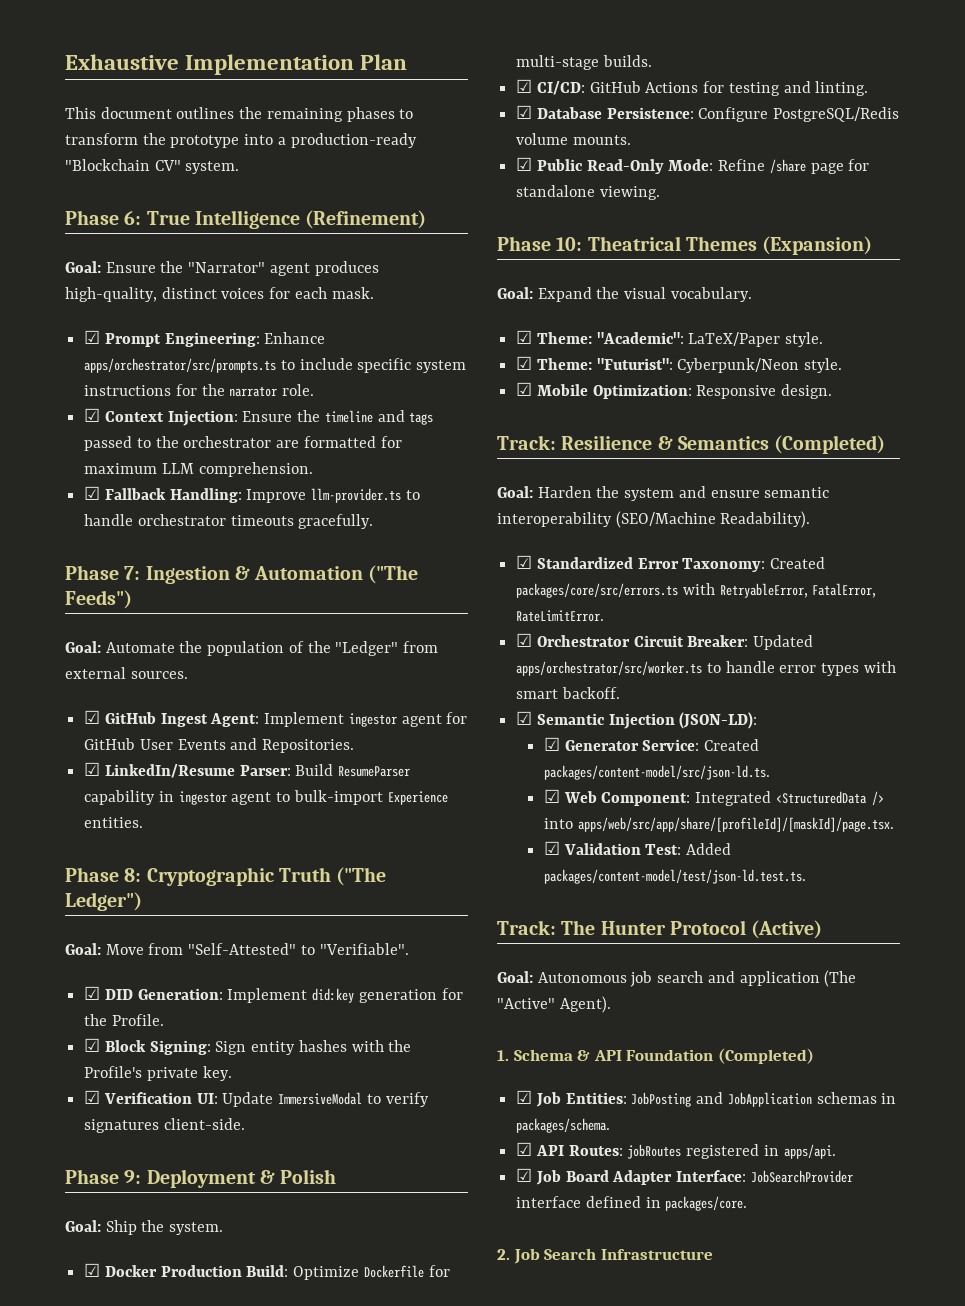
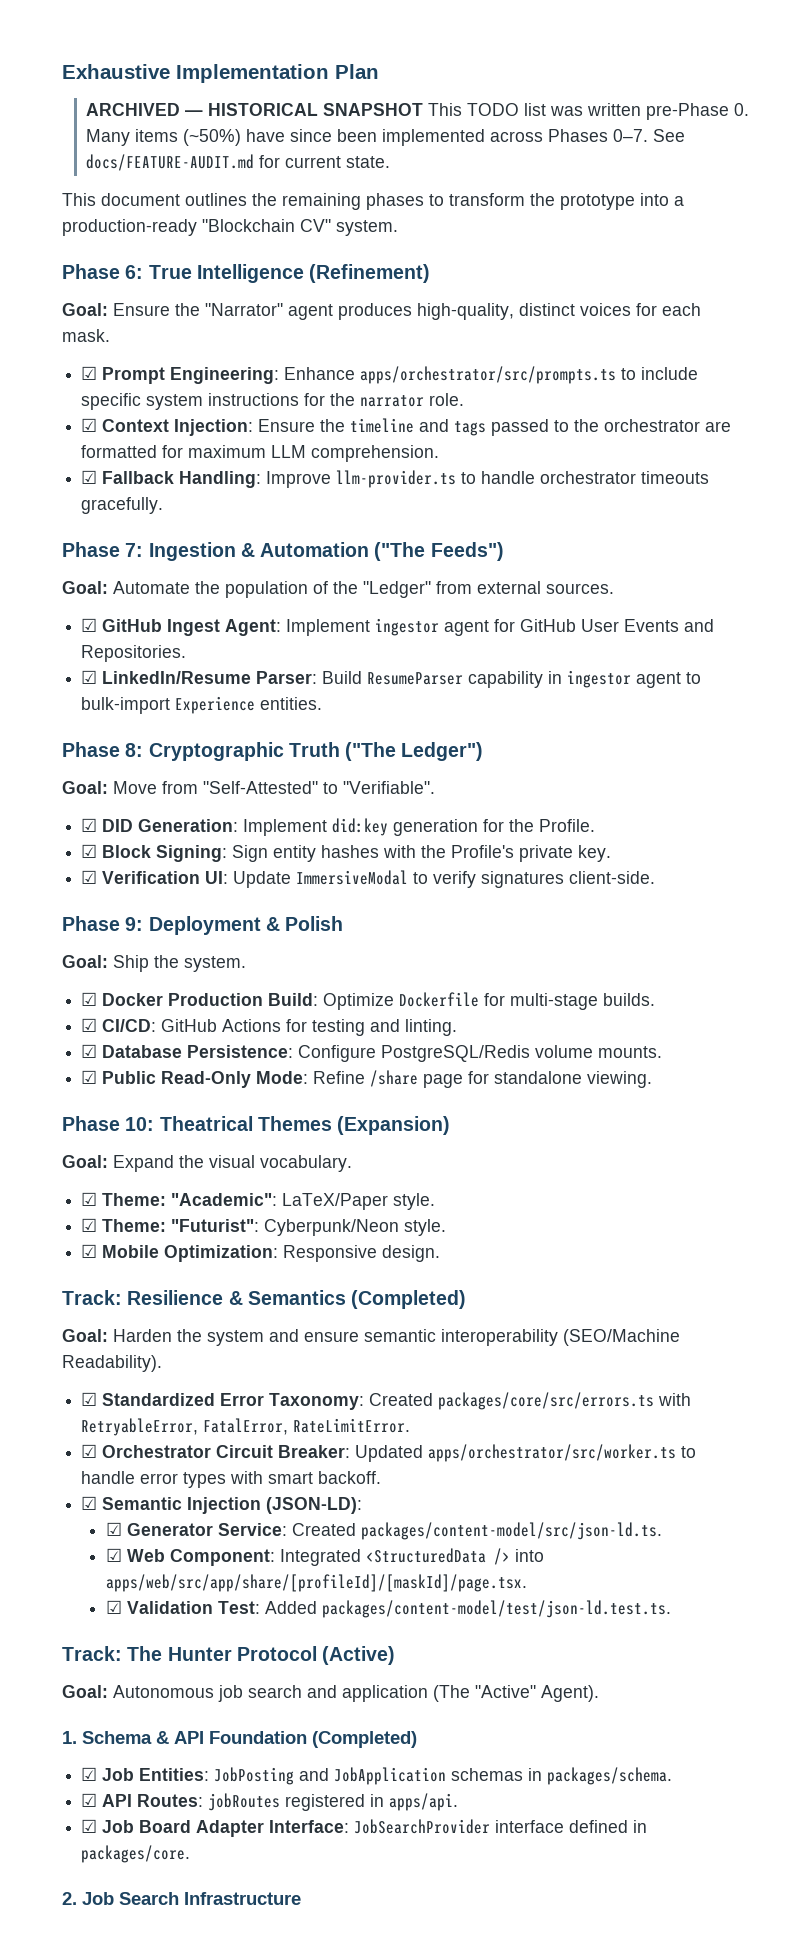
+ ARCHIVED — HISTORICAL SNAPSHOT This TODO list was written pre-Phase 0. Many items (~50%) have since been implemented across Phases 0–7. See docs/FEATURE-AUDIT.md for current state.

